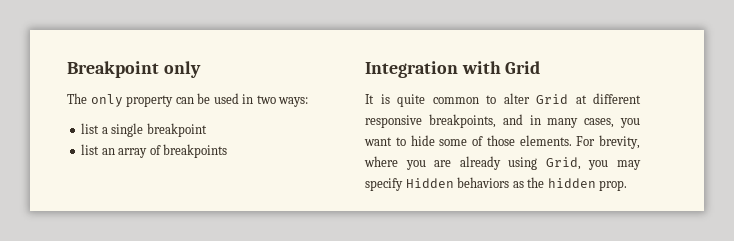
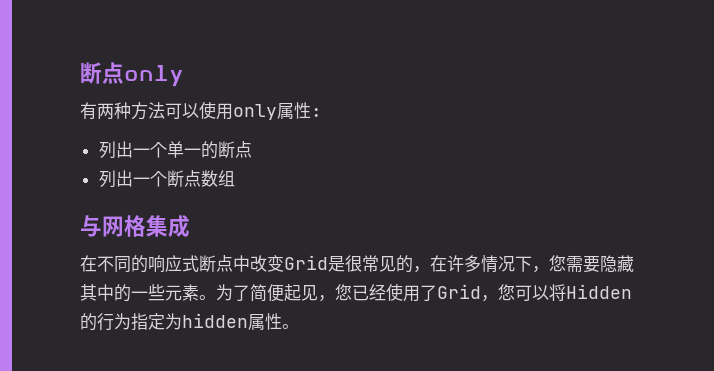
- Breakpoint only
+ 断点only
- The only property can be used in two ways:
- list a single breakpoint
- list an array of breakpoints
- Integration with Grid
- It is quite common to alter Grid at different responsive breakpoints, and in many cases, you want to hide some of those elements. For brevity, where you are already using Grid, you may specify Hidden behaviors as the hidden prop.
+ 有两种方法可以使用only属性:
+ 列出一个单一的断点
+ 列出一个断点数组
+ 与网格集成
+ 在不同的响应式断点中改变Grid是很常见的，在许多情况下，您需要隐藏其中的一些元素。为了简便起见，您已经使用了Grid，您可以将Hidden的行为指定为hidden属性。

